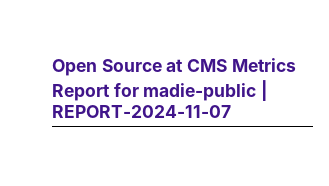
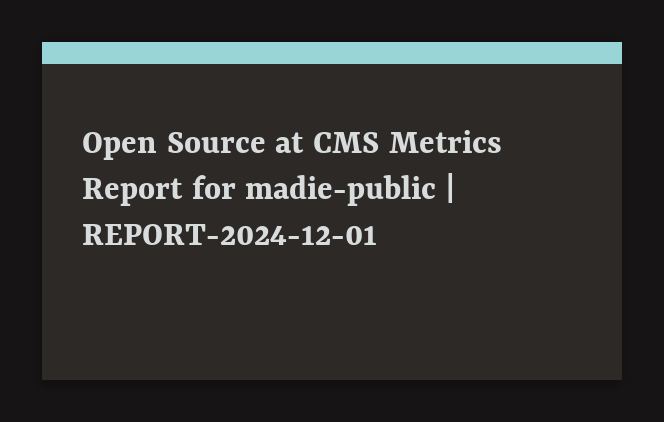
- Open Source at CMS Metrics Report for madie-public | REPORT-2024-11-07
+ Open Source at CMS Metrics Report for madie-public | REPORT-2024-12-01

